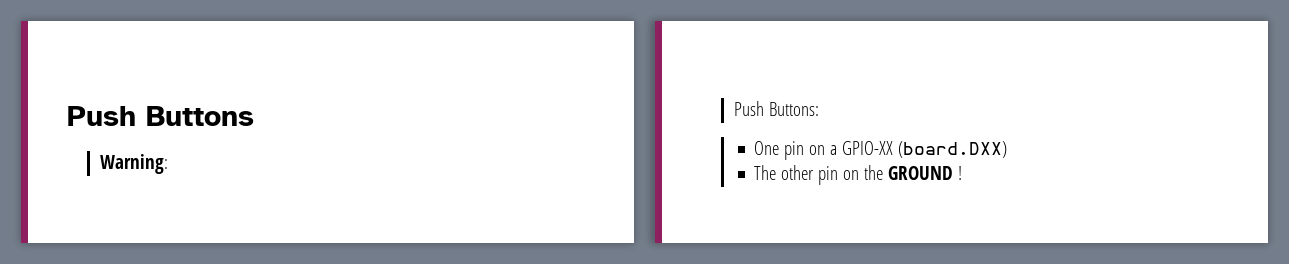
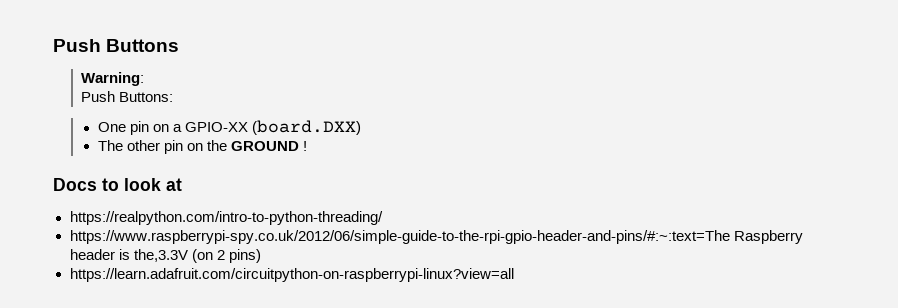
+ Docs to look at
+ https://realpython.com/intro-to-python-threading/
+ https://www.raspberrypi-spy.co.uk/2012/06/simple-guide-to-the-rpi-gpio-header-and-pins/#:~:text=The Raspberry header is the,3.3V (on 2 pins)
+ https://learn.adafruit.com/circuitpython-on-raspberrypi-linux?view=all

